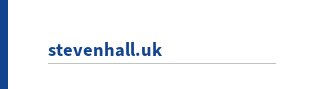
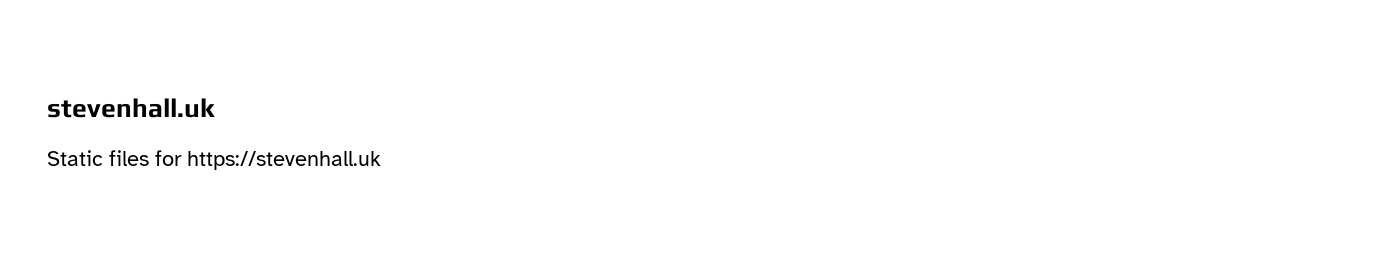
+ Static files for https://stevenhall.uk

